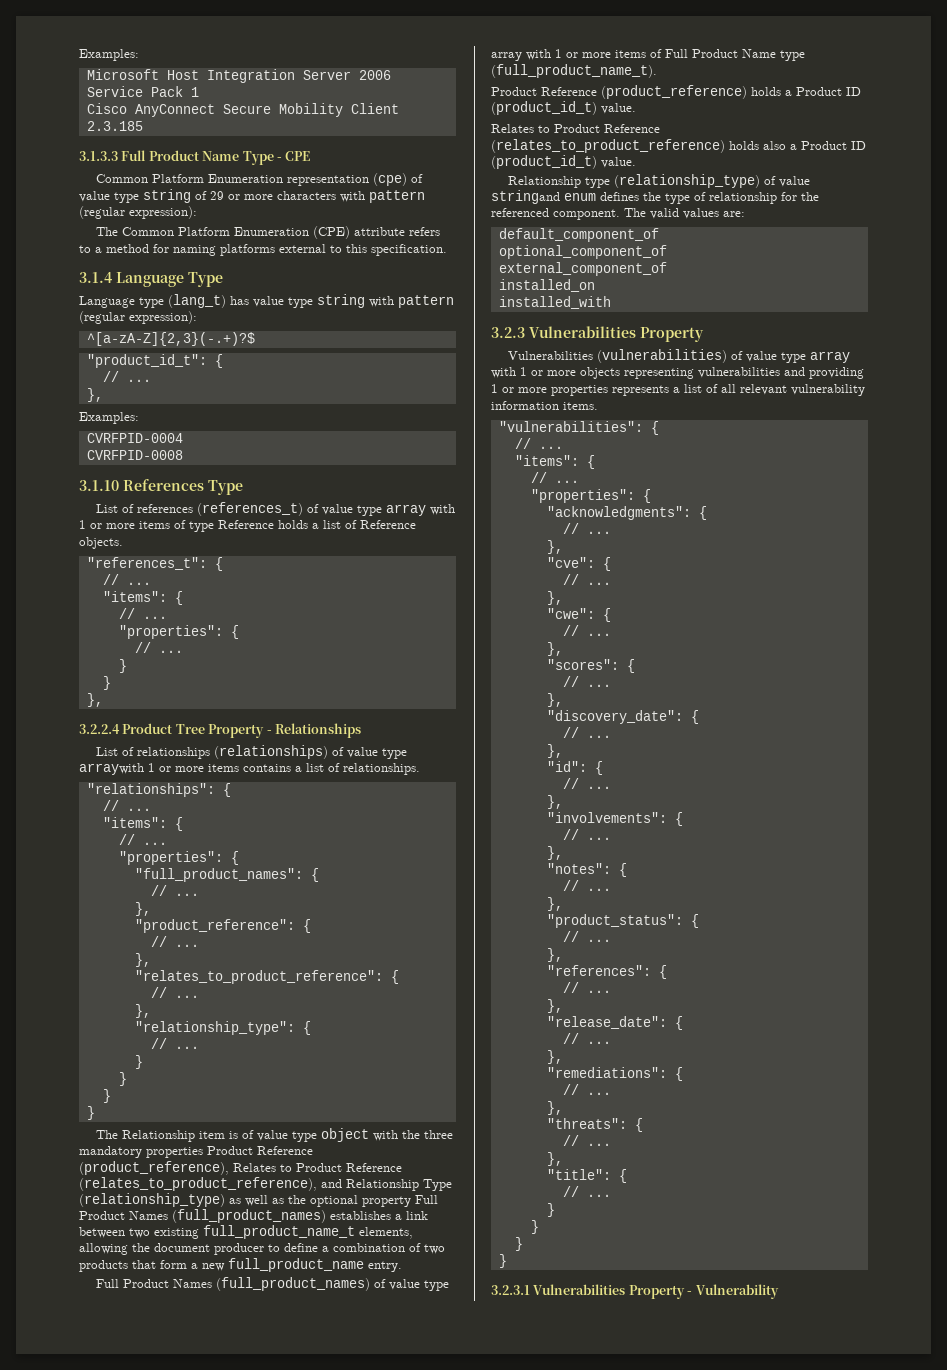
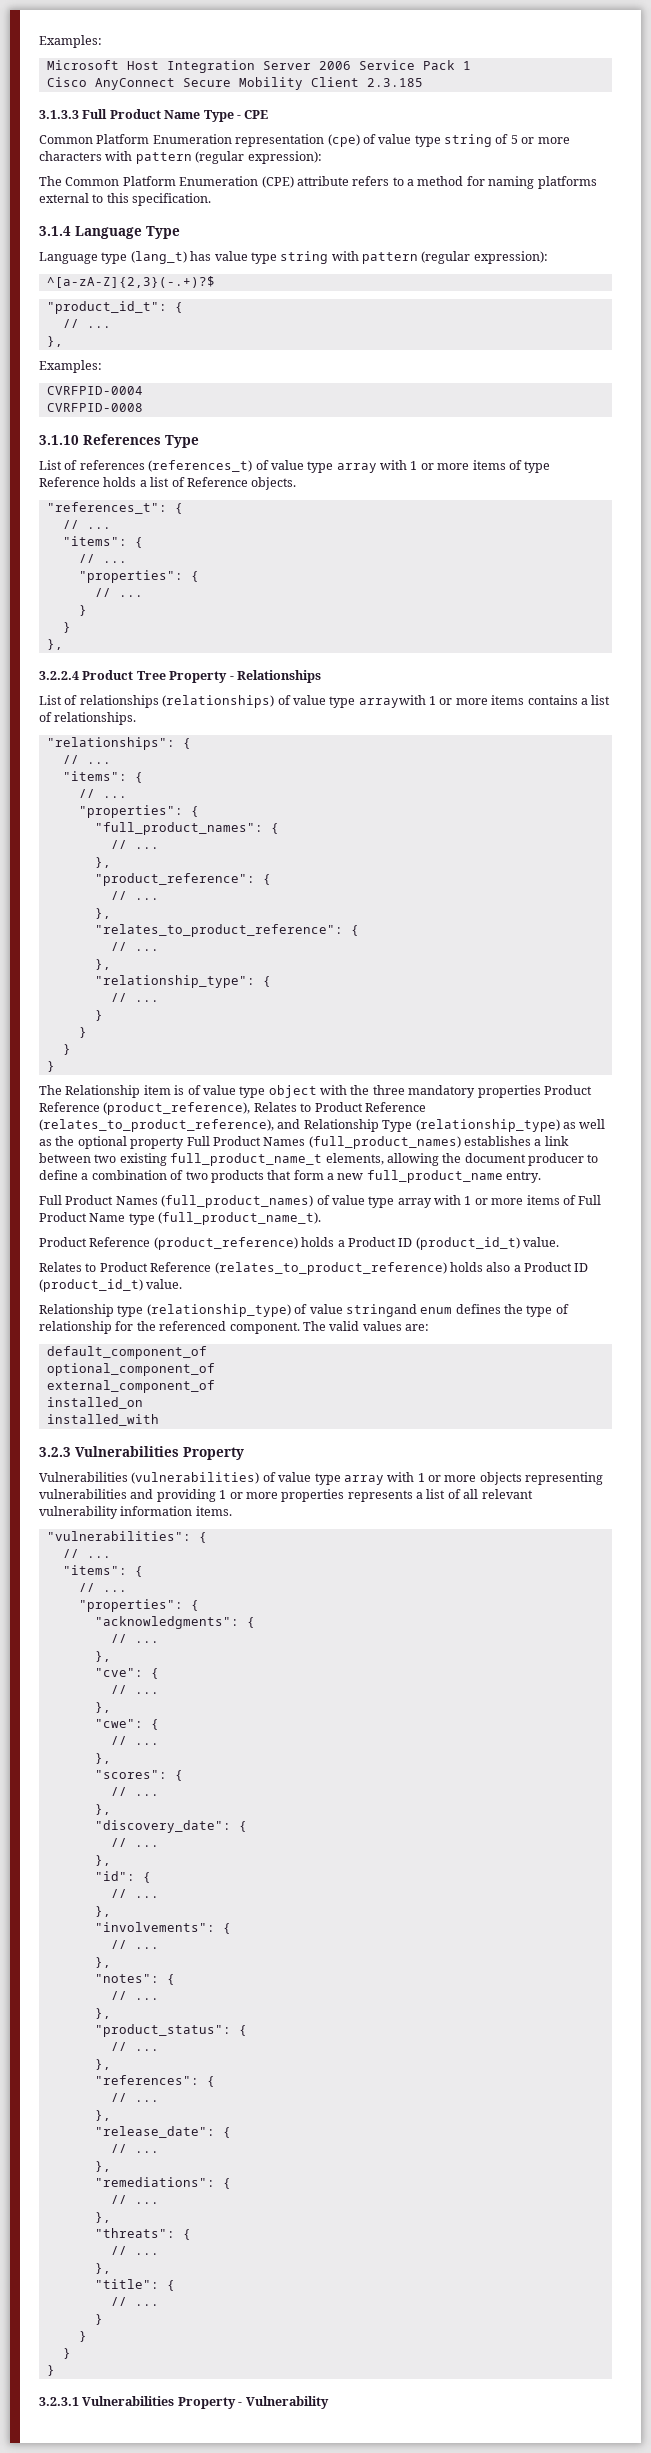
- Common Platform Enumeration representation (cpe) of value type string of 29 or more characters with pattern (regular expression):
+ Common Platform Enumeration representation (cpe) of value type string of 5 or more characters with pattern (regular expression):

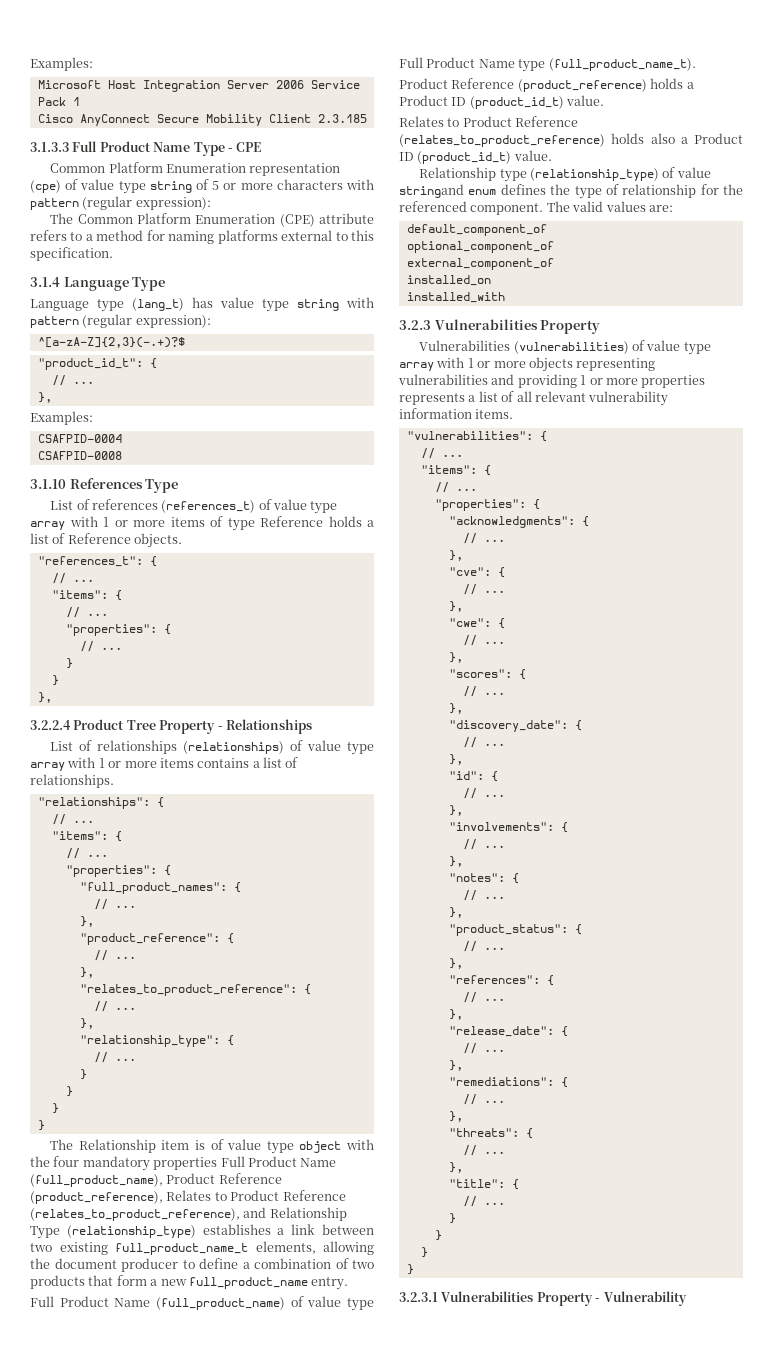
- CVRFPID-0004
- CVRFPID-0008
+ CSAFPID-0004
+ CSAFPID-0008
- List of relationships (relationships) of value type arraywith 1 or more items contains a list of relationships.
+ List of relationships (relationships) of value type array with 1 or more items contains a list of relationships.
- The Relationship item is of value type object with the three mandatory properties Product Reference (product_reference), Relates to Product Reference (relates_to_product_reference), and Relationship Type (relationship_type) as well as the optional property Full Product Names (full_product_names) establishes a link between two existing full_product_name_t elements, allowing the document producer to define a combination of two products that form a new full_product_name entry.
+ The Relationship item is of value type object with the four mandatory properties Full Product Name (full_product_name), Product Reference (product_reference), Relates to Product Reference (relates_to_product_reference), and Relationship Type (relationship_type) establishes a link between two existing full_product_name_t elements, allowing the document producer to define a combination of two products that form a new full_product_name entry.
- Full Product Names (full_product_names) of value type array with 1 or more items of Full Product Name type (full_product_name_t).
+ Full Product Name (full_product_name) of value type Full Product Name type (full_product_name_t).

